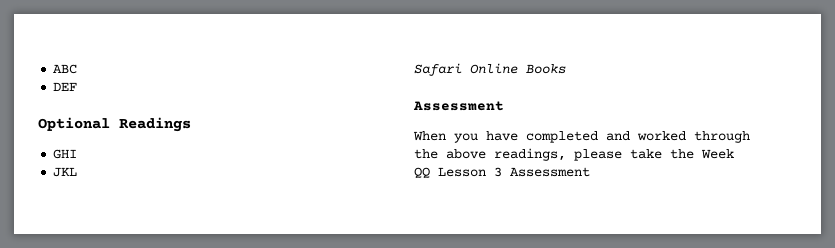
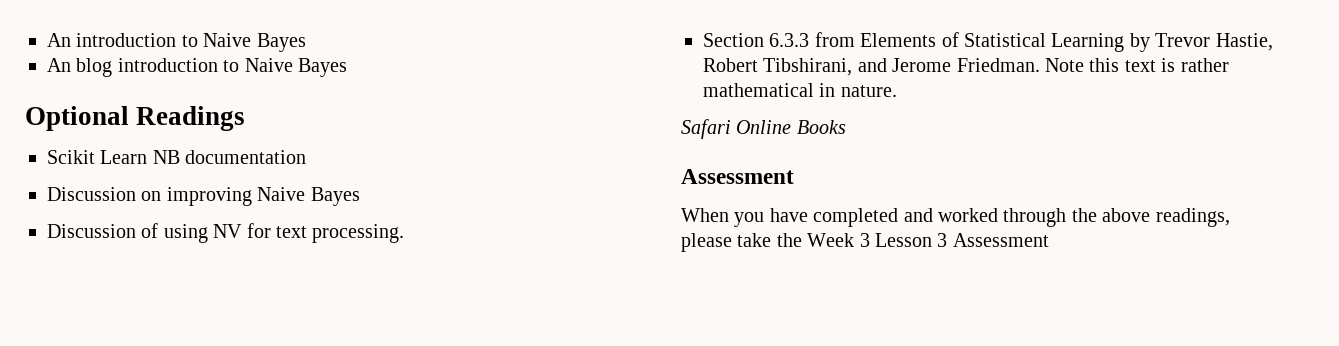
- ABC
- DEF
+ An introduction to Naive Bayes
+ An blog introduction to Naive Bayes
  Optional Readings
- GHI
- JKL
+ Scikit Learn NB documentation
+ Discussion on improving Naive Bayes
+ Discussion of using NV for text processing.
+ Section 6.3.3 from Elements of Statistical Learning by Trevor Hastie, Robert Tibshirani, and Jerome Friedman. Note this text is rather mathematical in nature.
- When you have completed and worked through the above readings, please take the Week QQ Lesson 3 Assessment
+ When you have completed and worked through the above readings, please take the Week 3 Lesson 3 Assessment

